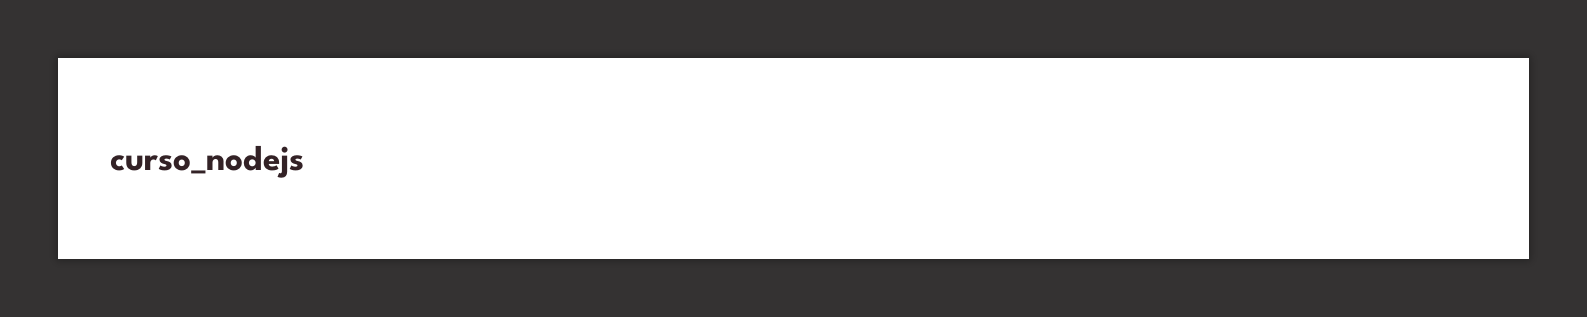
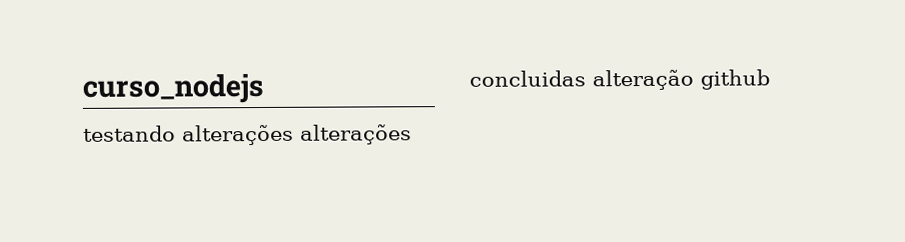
+ testando alterações alterações concluidas alteração github

